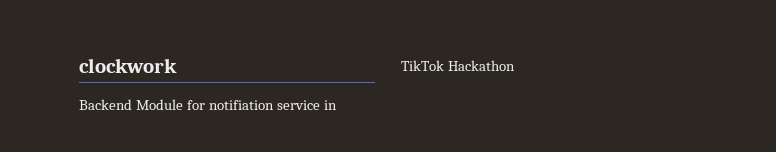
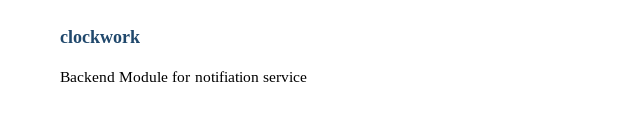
- Backend Module for notifiation service in TikTok Hackathon
+ Backend Module for notifiation service

